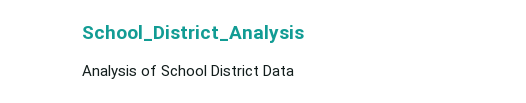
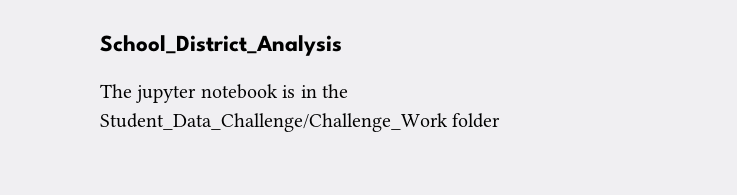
- Analysis of School District Data
+ The jupyter notebook is in the Student_Data_Challenge/Challenge_Work folder

